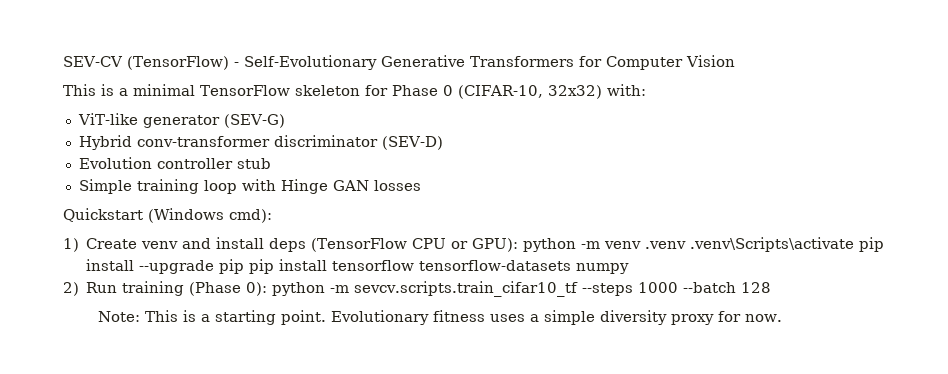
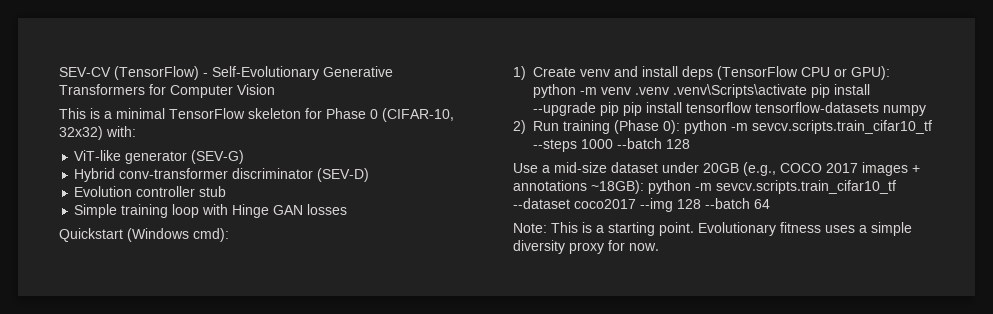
+ Use a mid-size dataset under 20GB (e.g., COCO 2017 images + annotations ~18GB): python -m sevcv.scripts.train_cifar10_tf --dataset coco2017 --img 128 --batch 64

